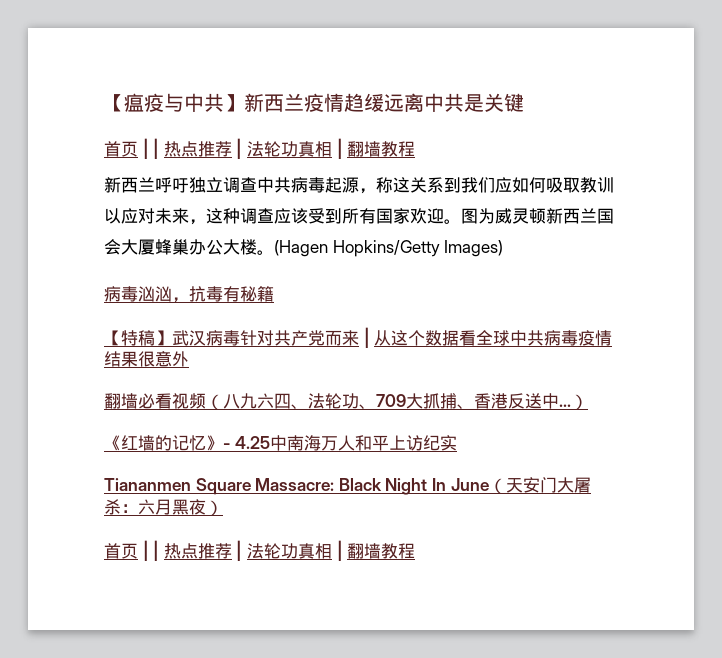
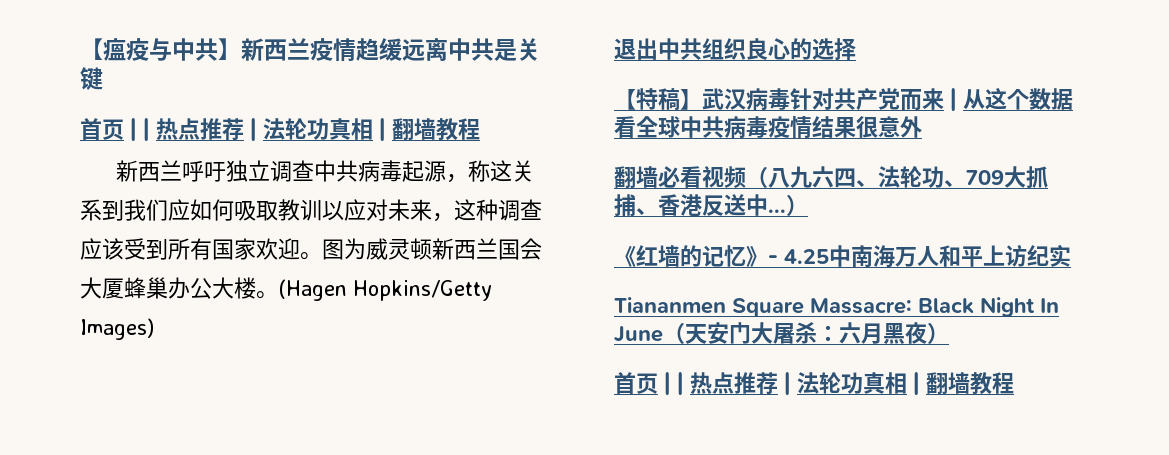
- 病毒汹汹，抗毒有秘籍
+ 退出中共组织良心的选择

